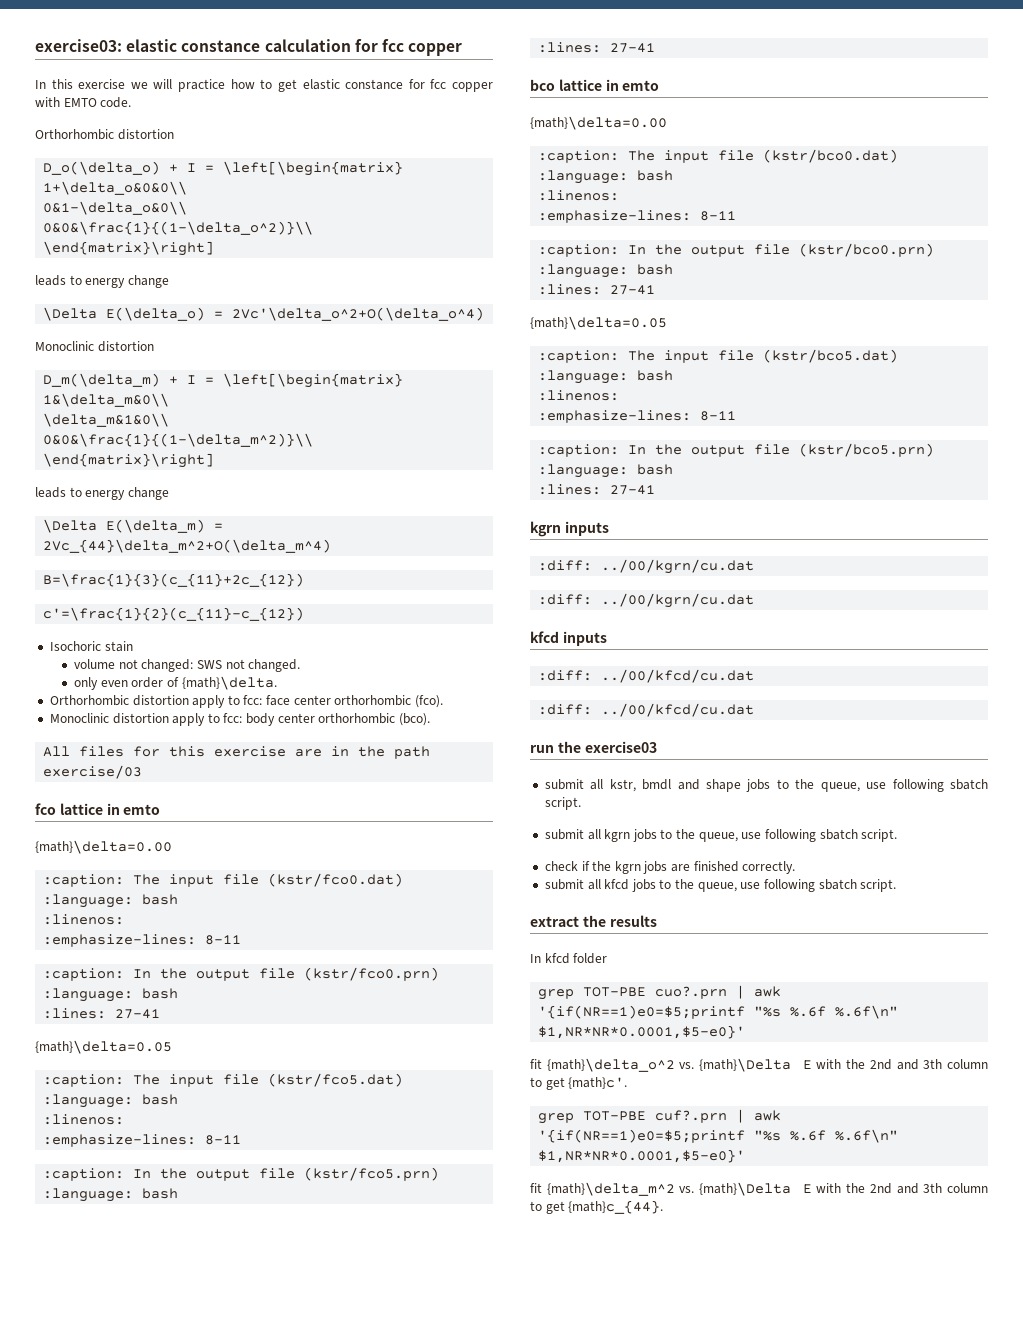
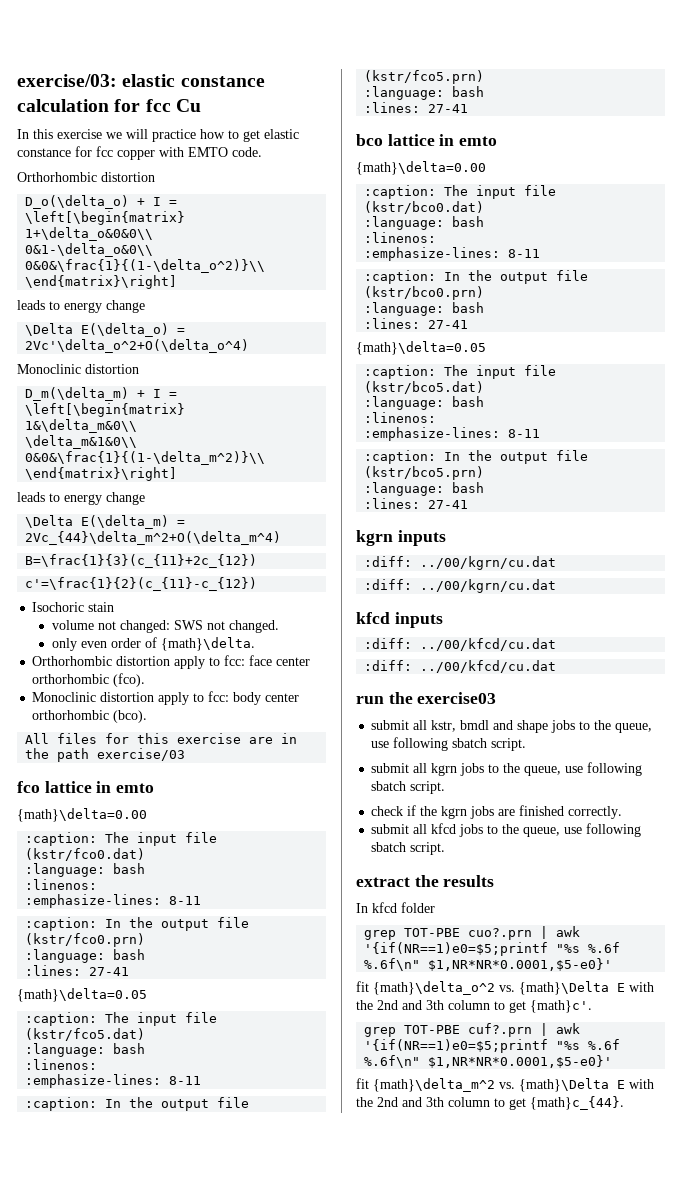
- exercise03: elastic constance calculation for fcc copper
+ exercise/03: elastic constance calculation for fcc Cu

